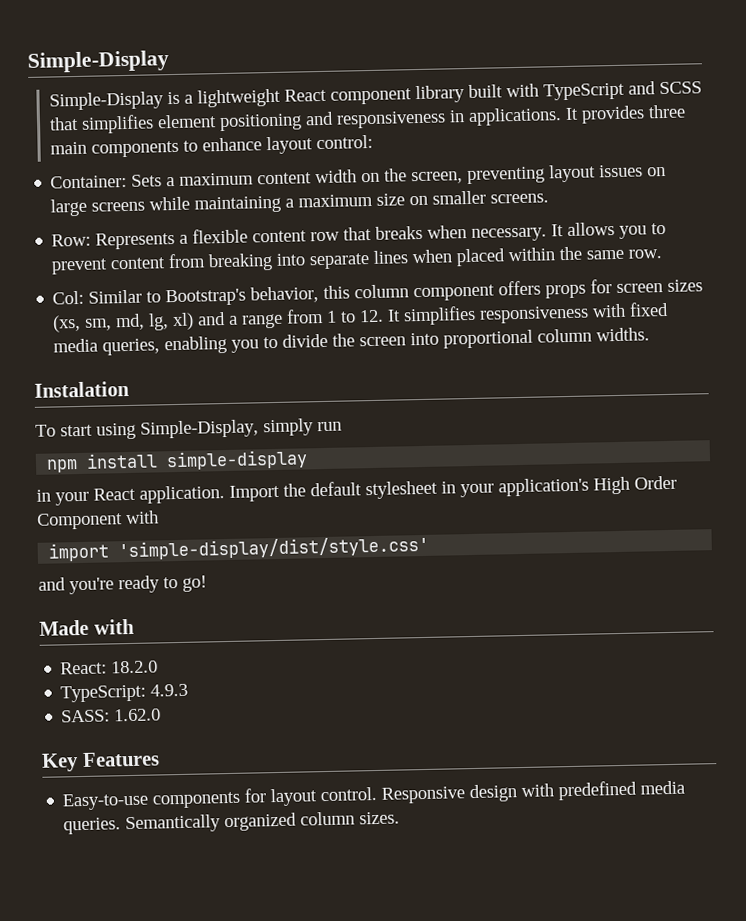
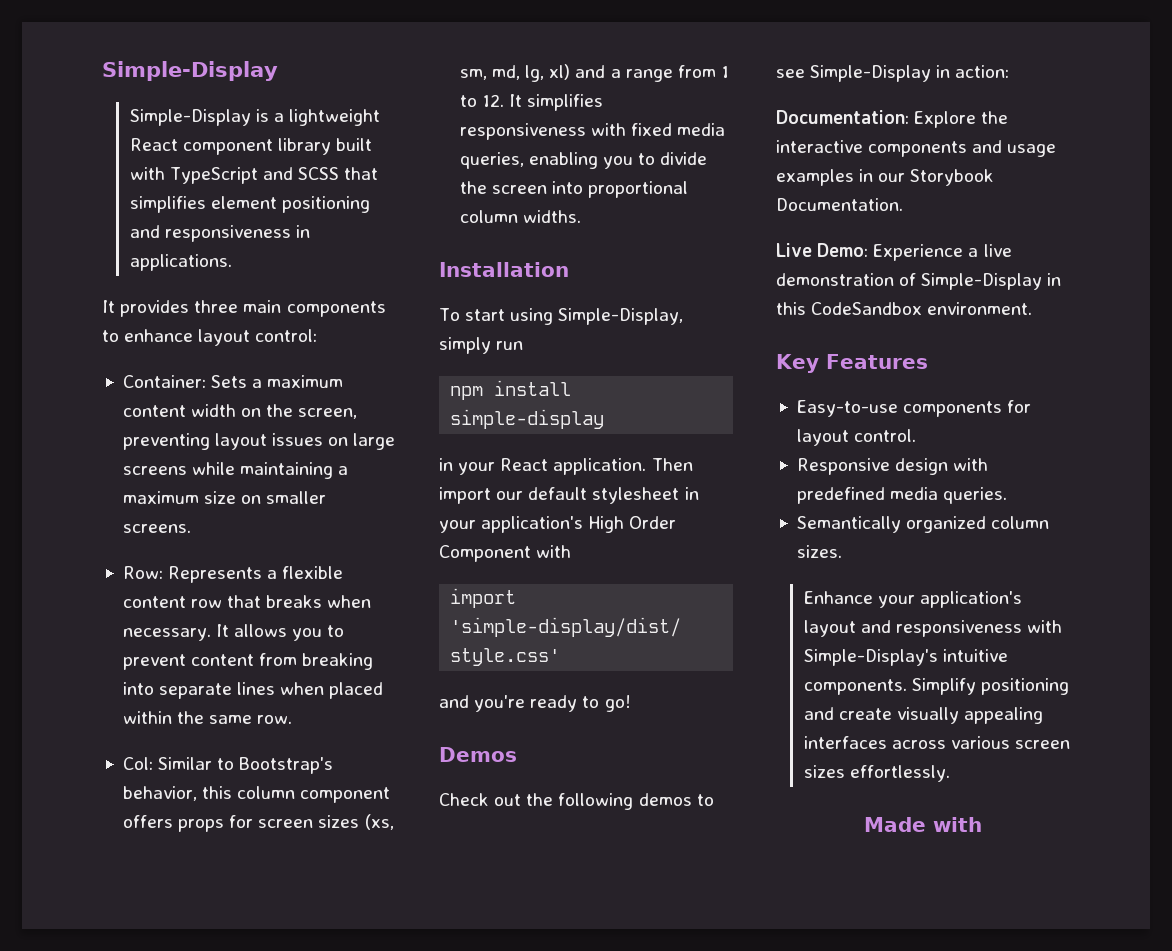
- Simple-Display is a lightweight React component library built with TypeScript and SCSS that simplifies element positioning and responsiveness in applications. It provides three main components to enhance layout control:
+ Simple-Display is a lightweight React component library built with TypeScript and SCSS that simplifies element positioning and responsiveness in applications.
+ It provides three main components to enhance layout control:
- Instalation
+ Installation
- Import the default stylesheet in your application's High Order Component with
+ Then import our default stylesheet in your application's High Order Component with
- Made with
- React: 18.2.0
- TypeScript: 4.9.3
- SASS: 1.62.0
+ Demos
+ Check out the following demos to see Simple-Display in action:
+ Documentation: Explore the interactive components and usage examples in our Storybook Documentation.
+ Live Demo: Experience a live demonstration of Simple-Display in this CodeSandbox environment.
- Easy-to-use components for layout control. Responsive design with predefined media queries. Semantically organized column sizes.
+ Easy-to-use components for layout control.
+ Responsive design with predefined media queries.
+ Semantically organized column sizes.
+ Enhance your application's layout and responsiveness with Simple-Display's intuitive components. Simplify positioning and create visually appealing interfaces across various screen sizes effortlessly.
+ Made with

